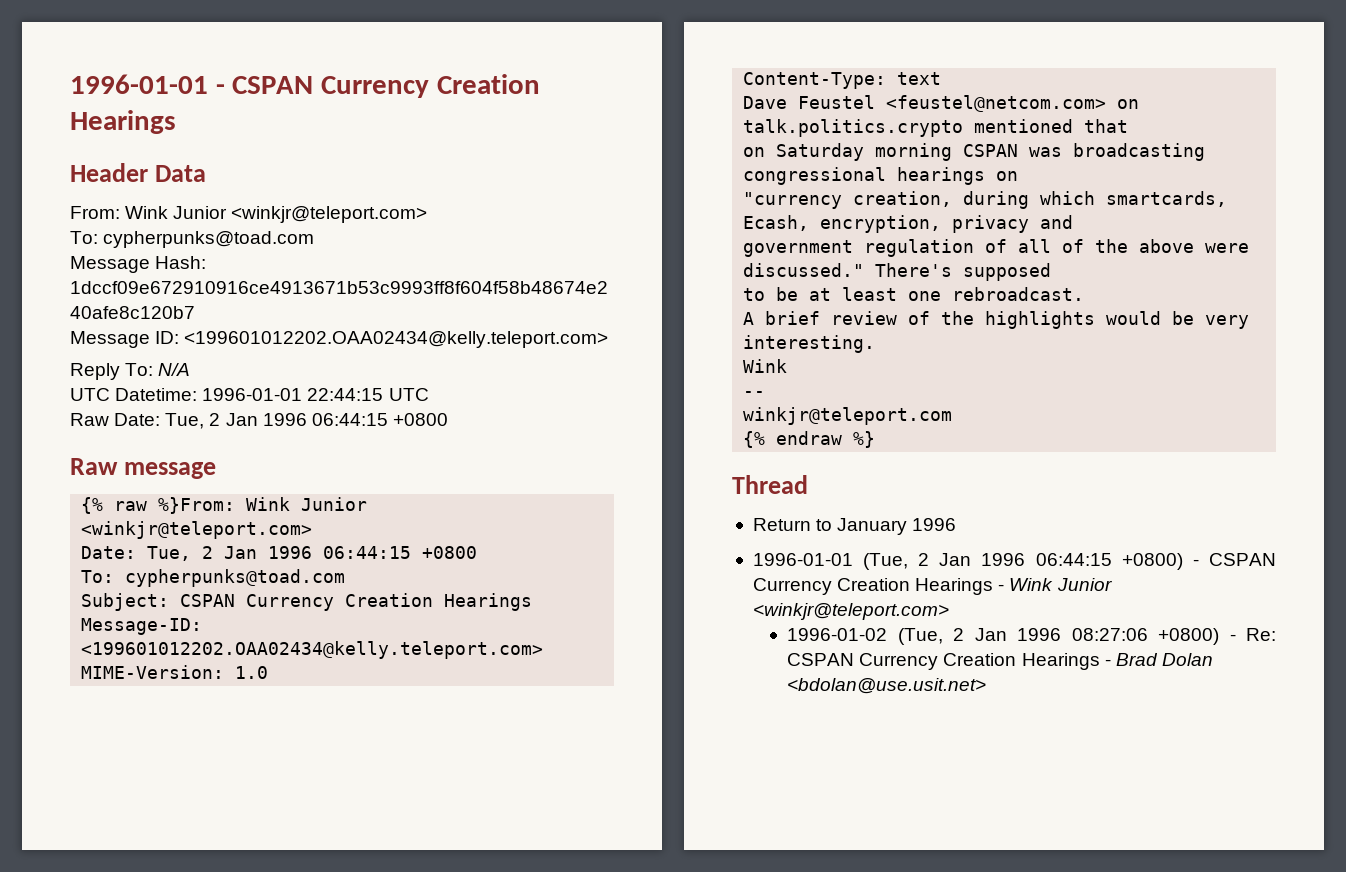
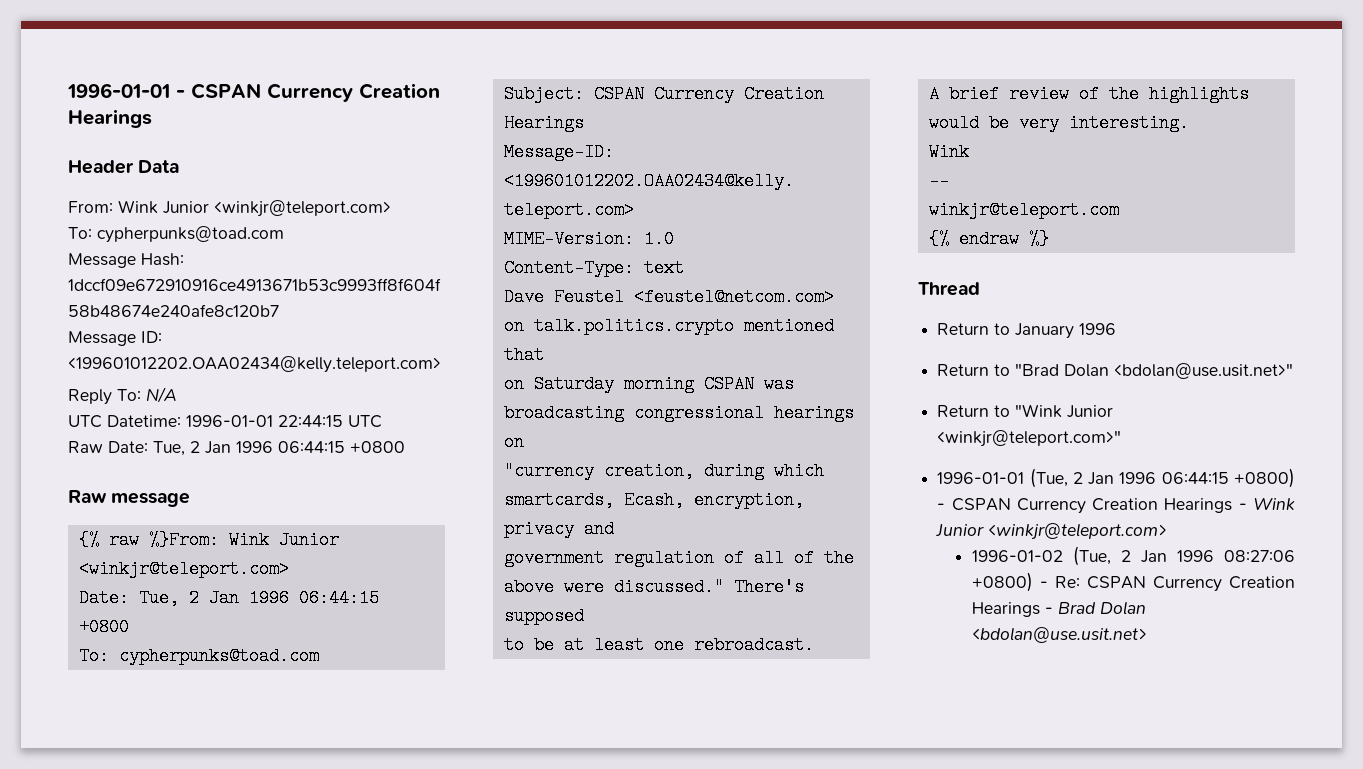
+ Return to "Brad Dolan <bdolan@use.usit.net>"
+ Return to "Wink Junior <winkjr@teleport.com>"

